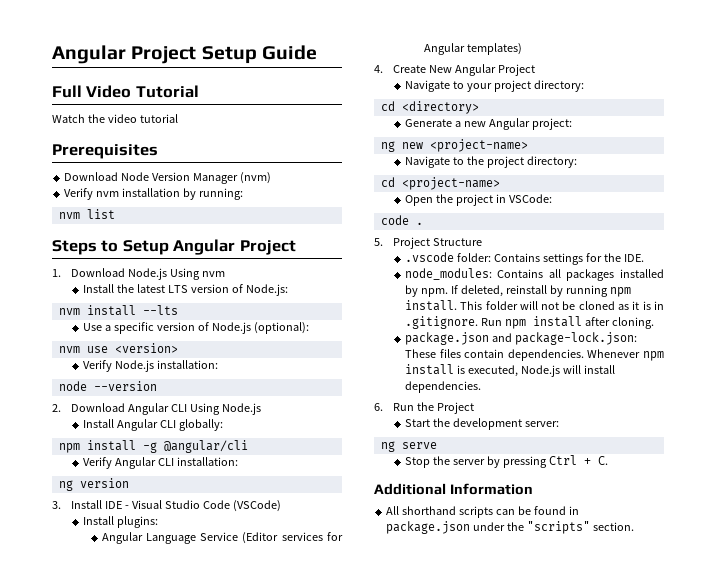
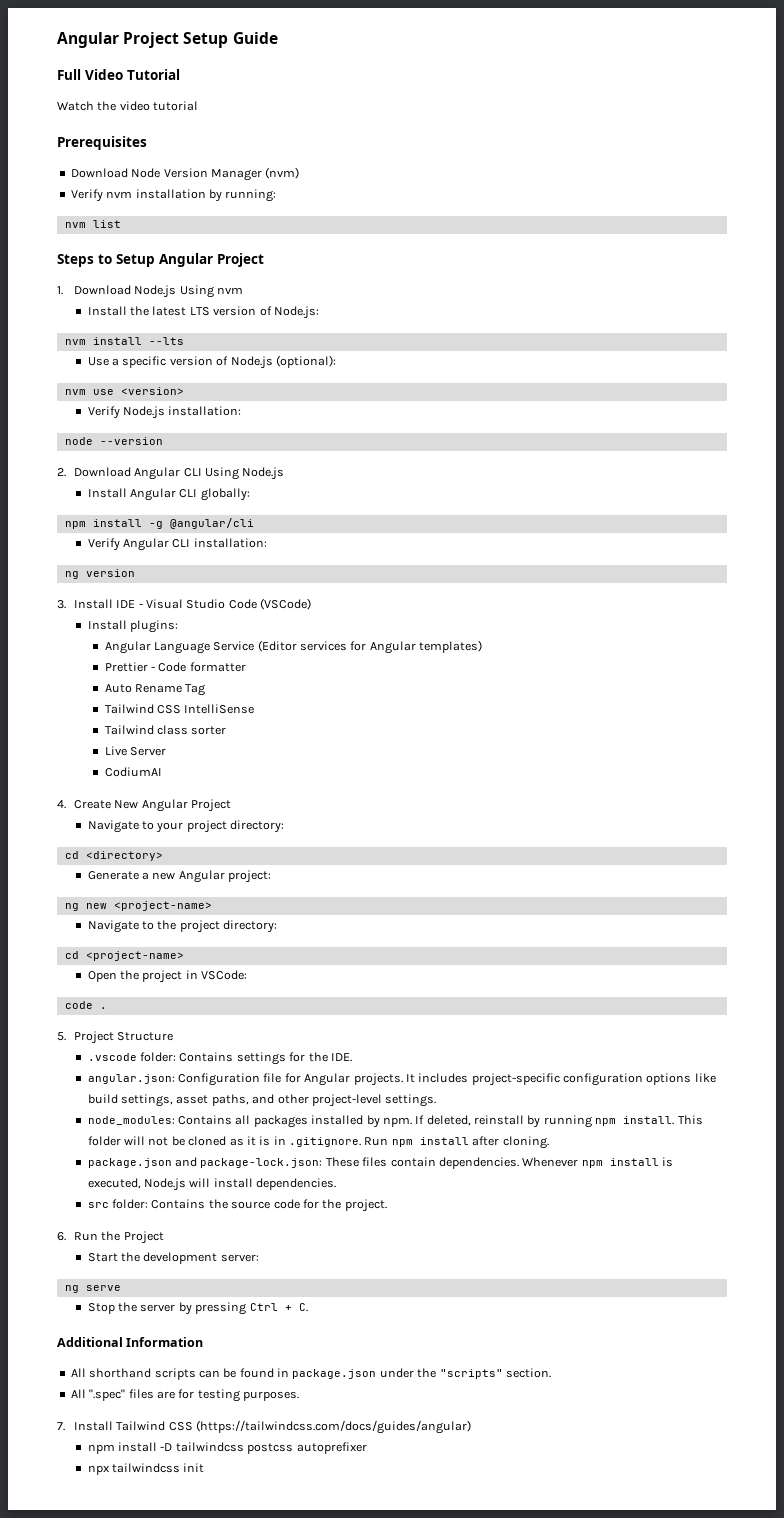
+ Prettier - Code formatter
+ Auto Rename Tag
+ Tailwind CSS IntelliSense
+ Tailwind class sorter
+ Live Server
+ CodiumAI
+ angular.json: Configuration file for Angular projects. It includes project-specific configuration options like build settings, asset paths, and other project-level settings.
+ src folder: Contains the source code for the project.
+ All ".spec" files are for testing purposes.
+ 7. Install Tailwind CSS (https://tailwindcss.com/docs/guides/angular)
+ npm install -D tailwindcss postcss autoprefixer
+ npx tailwindcss init

